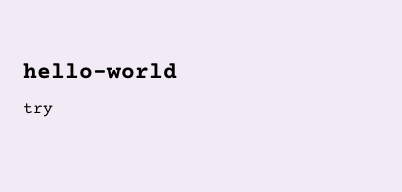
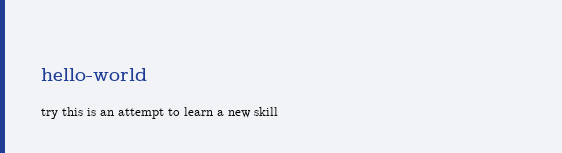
- try
+ try this is an attempt to learn a new skill

